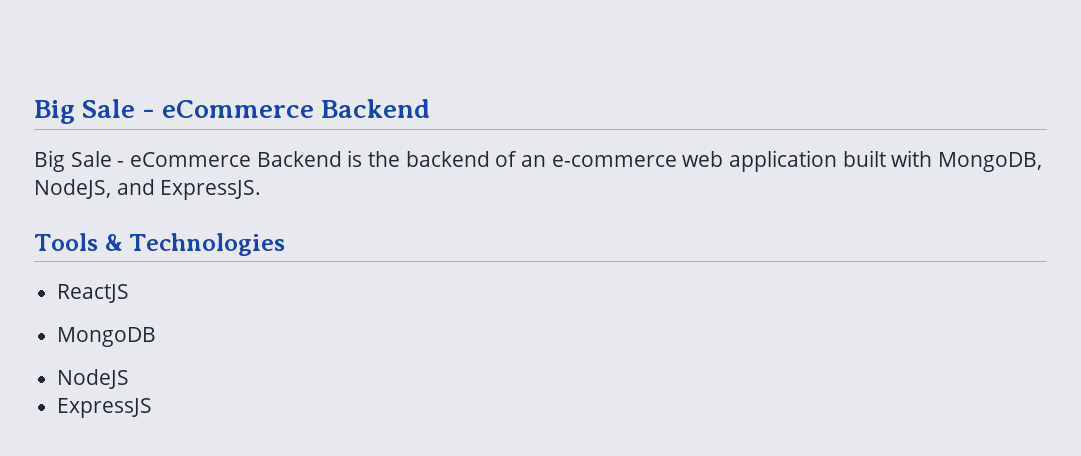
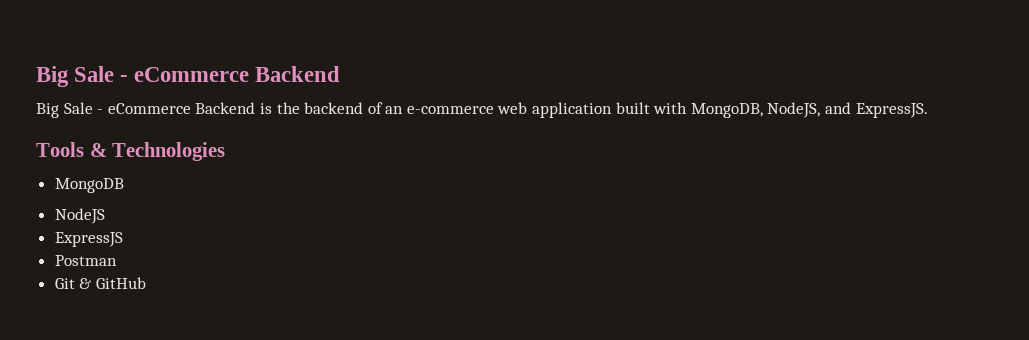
- ReactJS
+ Postman
+ Git & GitHub

